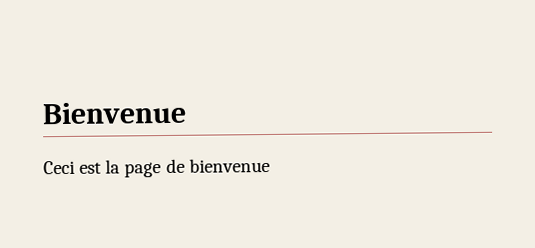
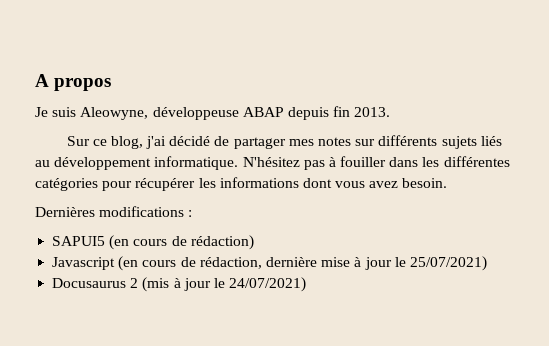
- Bienvenue
- Ceci est la page de bienvenue
+ A propos
+ Je suis Aleowyne, développeuse ABAP depuis fin 2013.
+ Sur ce blog, j'ai décidé de partager mes notes sur différents sujets liés au développement informatique. N'hésitez pas à fouiller dans les différentes catégories pour récupérer les informations dont vous avez besoin.
+ Dernières modifications :
+ SAPUI5 (en cours de rédaction)
+ Javascript (en cours de rédaction, dernière mise à jour le 25/07/2021)
+ Docusaurus 2 (mis à jour le 24/07/2021)

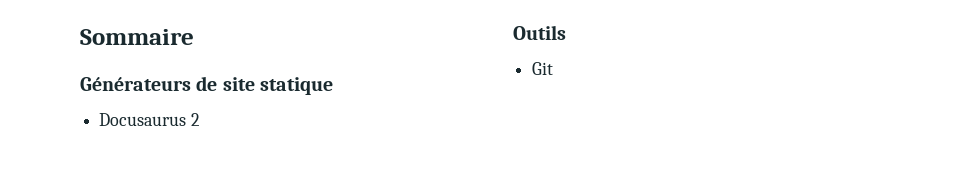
- A propos
- Je suis Aleowyne, développeuse ABAP depuis fin 2013.
- Sur ce blog, j'ai décidé de partager mes notes sur différents sujets liés au développement informatique. N'hésitez pas à fouiller dans les différentes catégories pour récupérer les informations dont vous avez besoin.
- Dernières modifications :
- SAPUI5 (en cours de rédaction)
- Javascript (en cours de rédaction, dernière mise à jour le 25/07/2021)
- Docusaurus 2 (mis à jour le 24/07/2021)
+ Sommaire
+ Générateurs de site statique
+ Docusaurus 2
+ Outils
+ Git

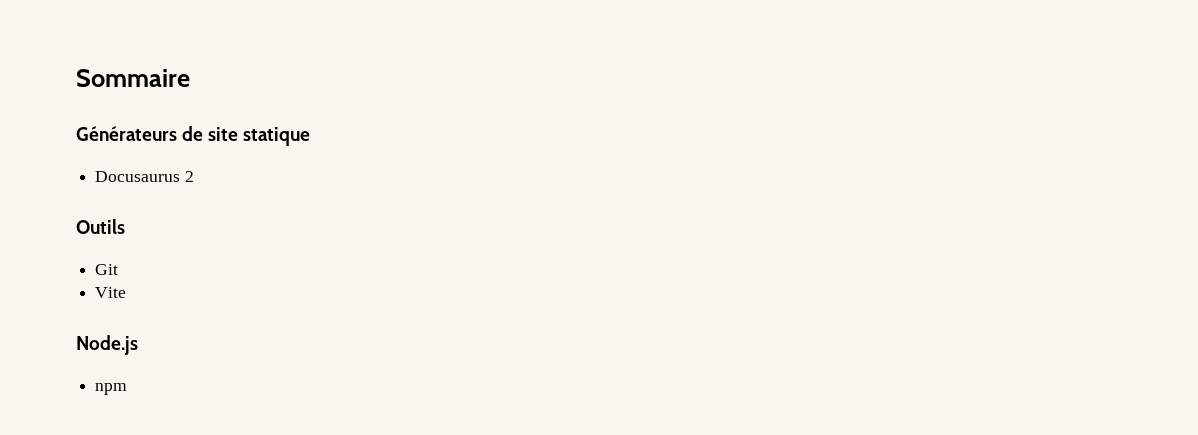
+ Vite
+ Node.js
+ npm

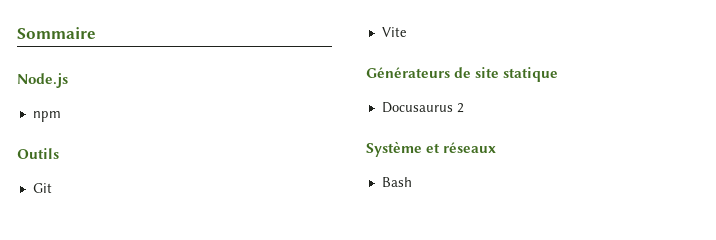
+ Node.js
+ npm
+ Outils
+ Git
+ Vite
- Outils
- Git
- Vite
- Node.js
- npm
+ Système et réseaux
+ Bash

